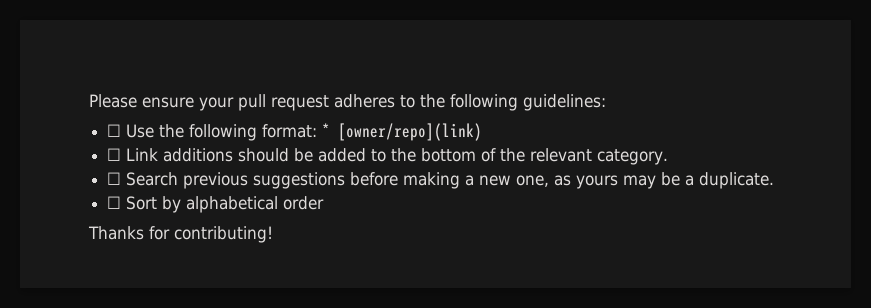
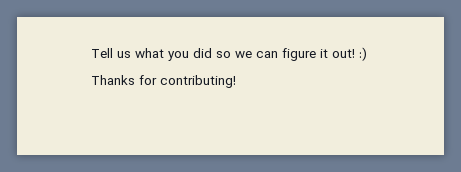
- Please ensure your pull request adheres to the following guidelines:
- ☐ Use the following format: * [owner/repo](link)
- ☐ Link additions should be added to the bottom of the relevant category.
- ☐ Search previous suggestions before making a new one, as yours may be a duplicate.
- ☐ Sort by alphabetical order
+ Tell us what you did so we can figure it out! :)

